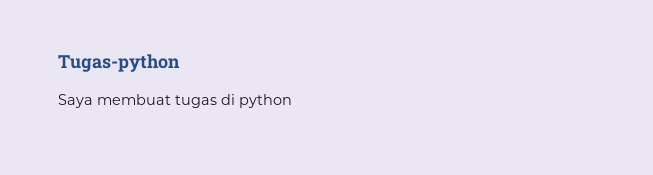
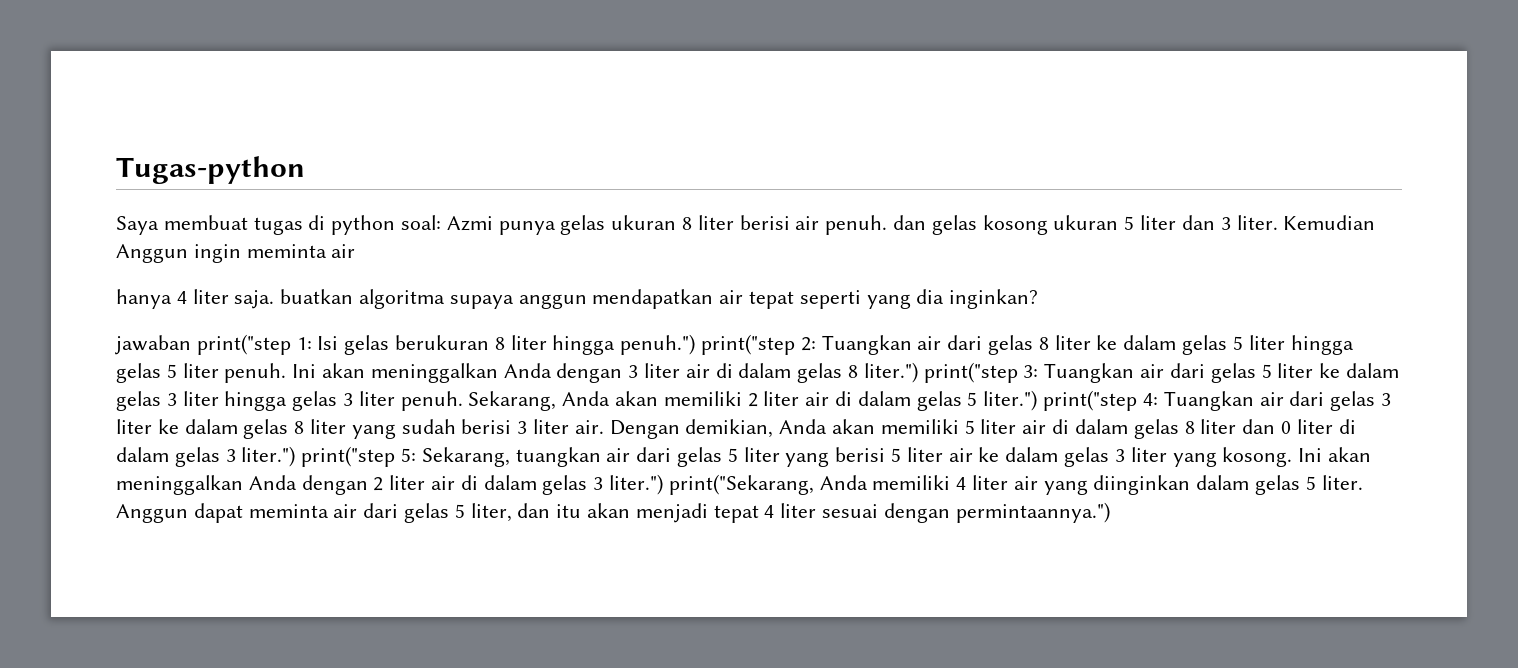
- Saya membuat tugas di python
+ Saya membuat tugas di python soal: Azmi punya gelas ukuran 8 liter berisi air penuh. dan gelas kosong ukuran 5 liter dan 3 liter. Kemudian Anggun ingin meminta air
+ hanya 4 liter saja. buatkan algoritma supaya anggun mendapatkan air tepat seperti yang dia inginkan?
+ jawaban print("step 1: Isi gelas berukuran 8 liter hingga penuh.") print("step 2: Tuangkan air dari gelas 8 liter ke dalam gelas 5 liter hingga gelas 5 liter penuh. Ini akan meninggalkan Anda dengan 3 liter air di dalam gelas 8 liter.") print("step 3: Tuangkan air dari gelas 5 liter ke dalam gelas 3 liter hingga gelas 3 liter penuh. Sekarang, Anda akan memiliki 2 liter air di dalam gelas 5 liter.") print("step 4: Tuangkan air dari gelas 3 liter ke dalam gelas 8 liter yang sudah berisi 3 liter air. Dengan demikian, Anda akan memiliki 5 liter air di dalam gelas 8 liter dan 0 liter di dalam gelas 3 liter.") print("step 5: Sekarang, tuangkan air dari gelas 5 liter yang berisi 5 liter air ke dalam gelas 3 liter yang kosong. Ini akan meninggalkan Anda dengan 2 liter air di dalam gelas 3 liter.") print("Sekarang, Anda memiliki 4 liter air yang diinginkan dalam gelas 5 liter. Anggun dapat meminta air dari gelas 5 liter, dan itu akan menjadi tepat 4 liter sesuai dengan permintaannya.")

